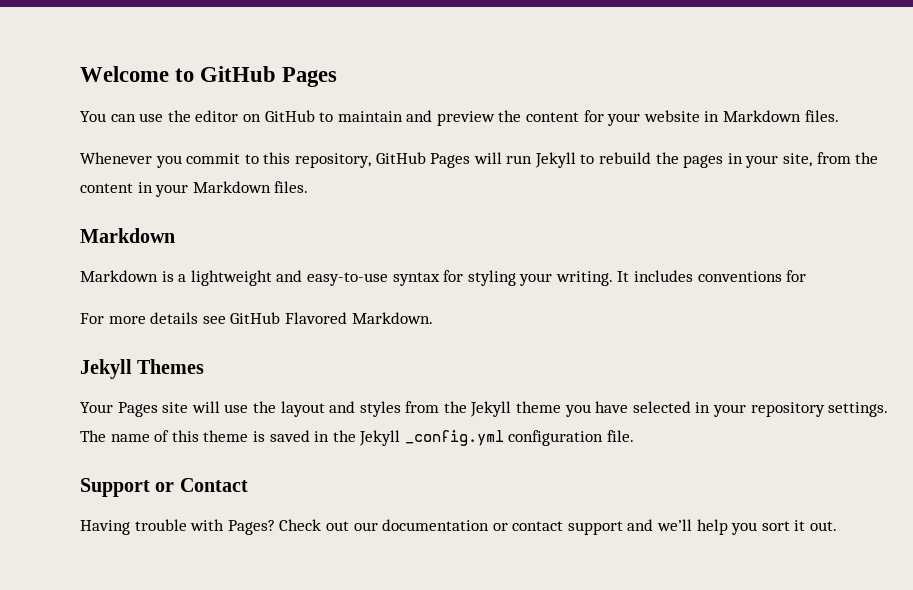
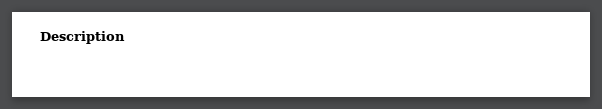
- Welcome to GitHub Pages
- You can use the editor on GitHub to maintain and preview the content for your website in Markdown files.
- Whenever you commit to this repository, GitHub Pages will run Jekyll to rebuild the pages in your site, from the content in your Markdown files.
- Markdown
- Markdown is a lightweight and easy-to-use syntax for styling your writing. It includes conventions for
- For more details see GitHub Flavored Markdown.
- Jekyll Themes
- Your Pages site will use the layout and styles from the Jekyll theme you have selected in your repository settings. The name of this theme is saved in the Jekyll _config.yml configuration file.
- Support or Contact
- Having trouble with Pages? Check out our documentation or contact support and we’ll help you sort it out.
+ Description

